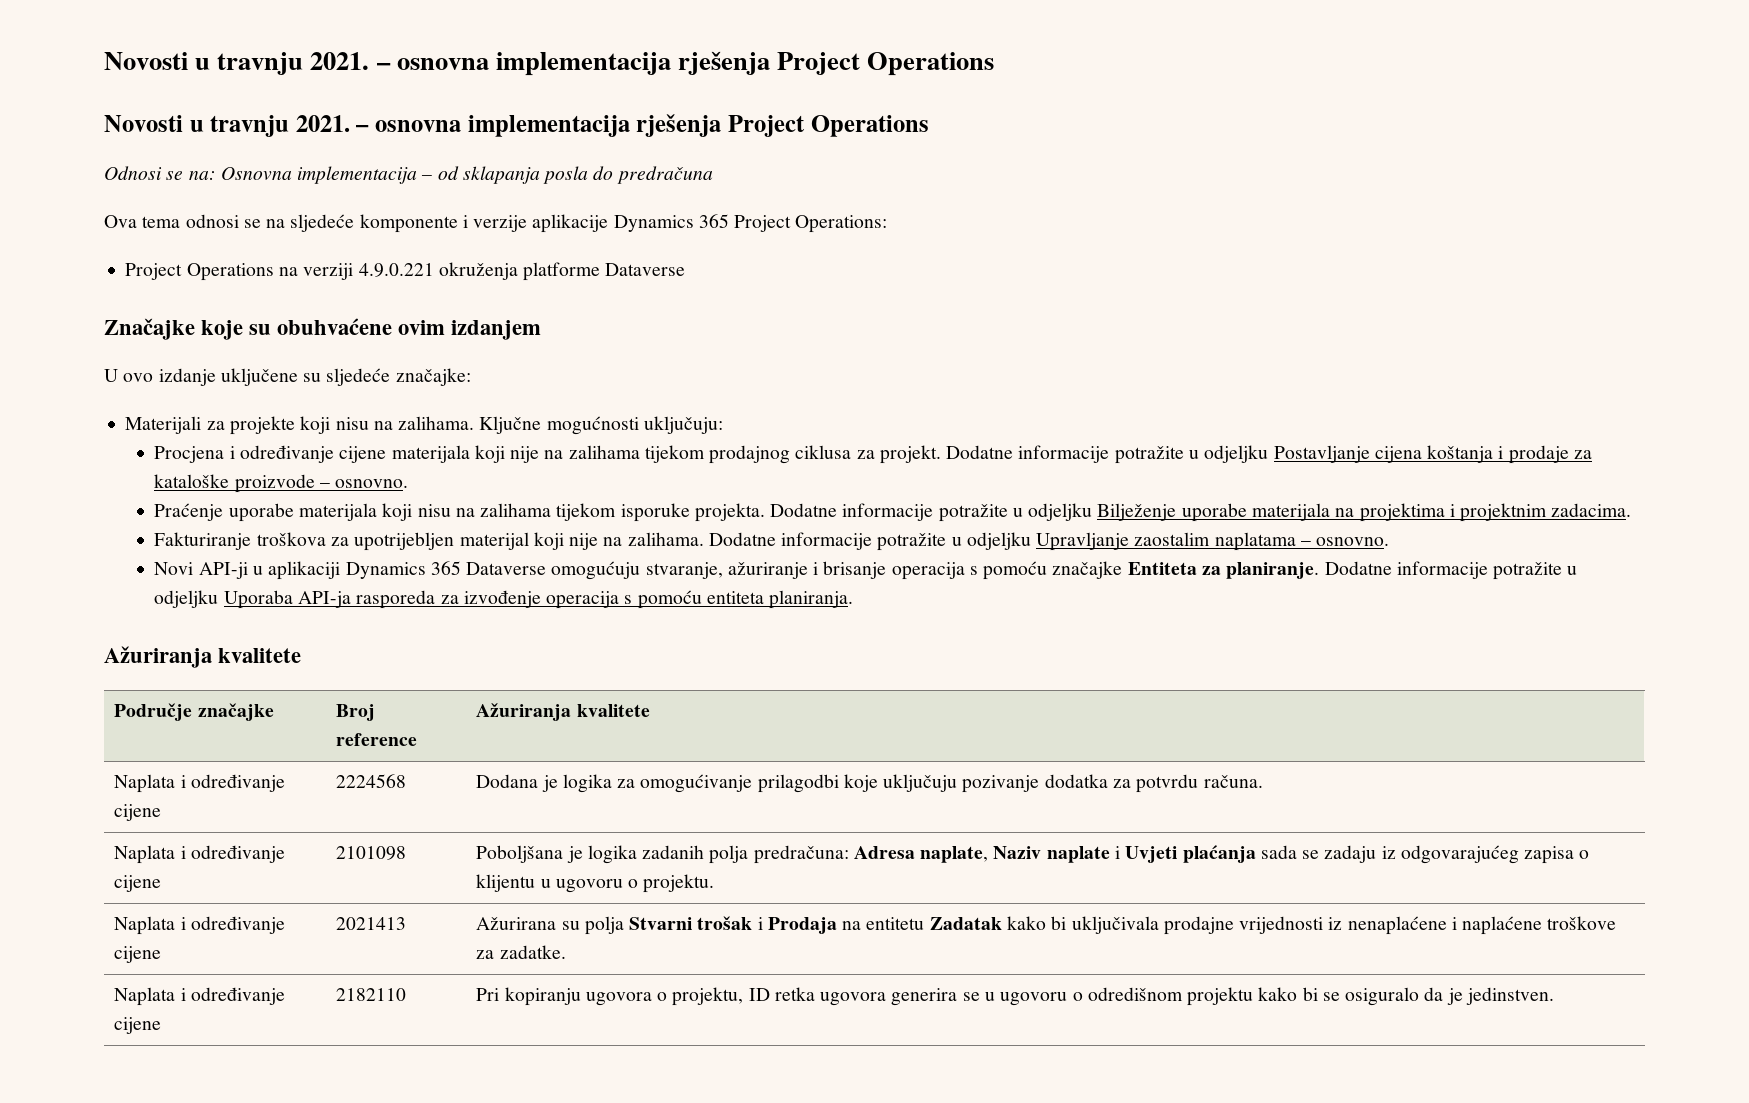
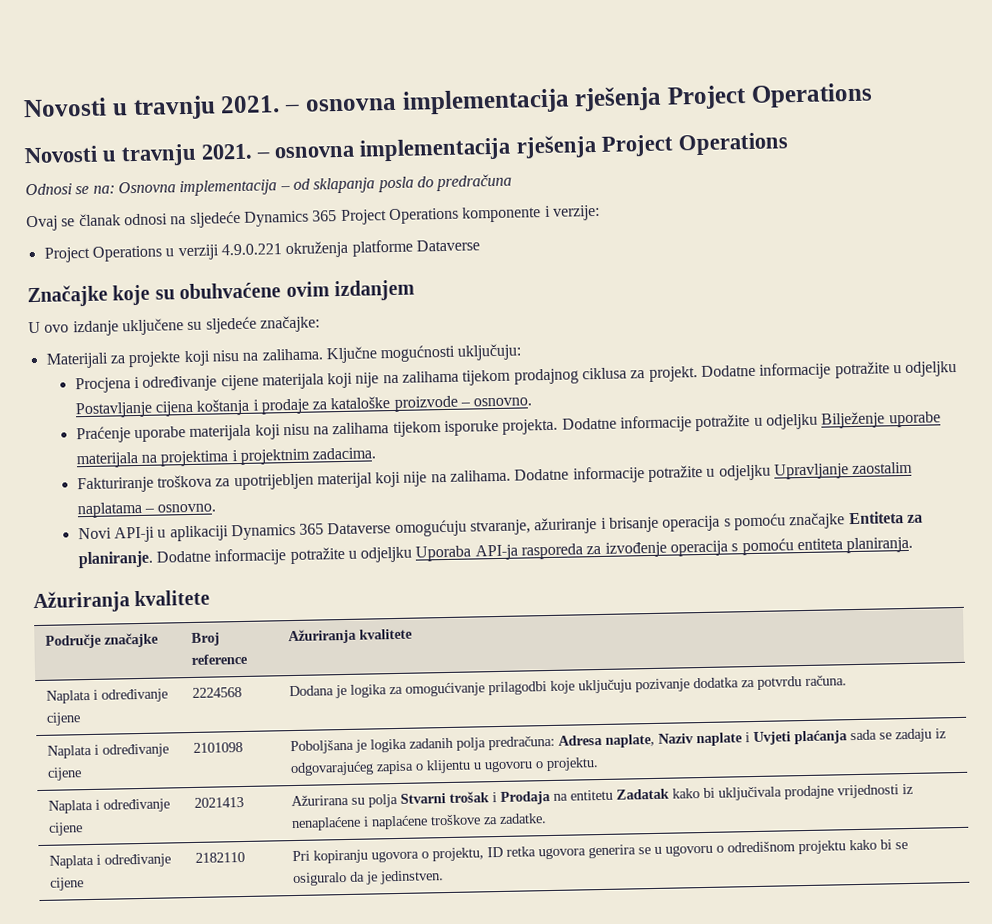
- Ova tema odnosi se na sljedeće komponente i verzije aplikacije Dynamics 365 Project Operations:
- Project Operations na verziji 4.9.0.221 okruženja platforme Dataverse
+ Ovaj se članak odnosi na sljedeće Dynamics 365 Project Operations komponente i verzije:
+ Project Operations u verziji 4.9.0.221 okruženja platforme Dataverse

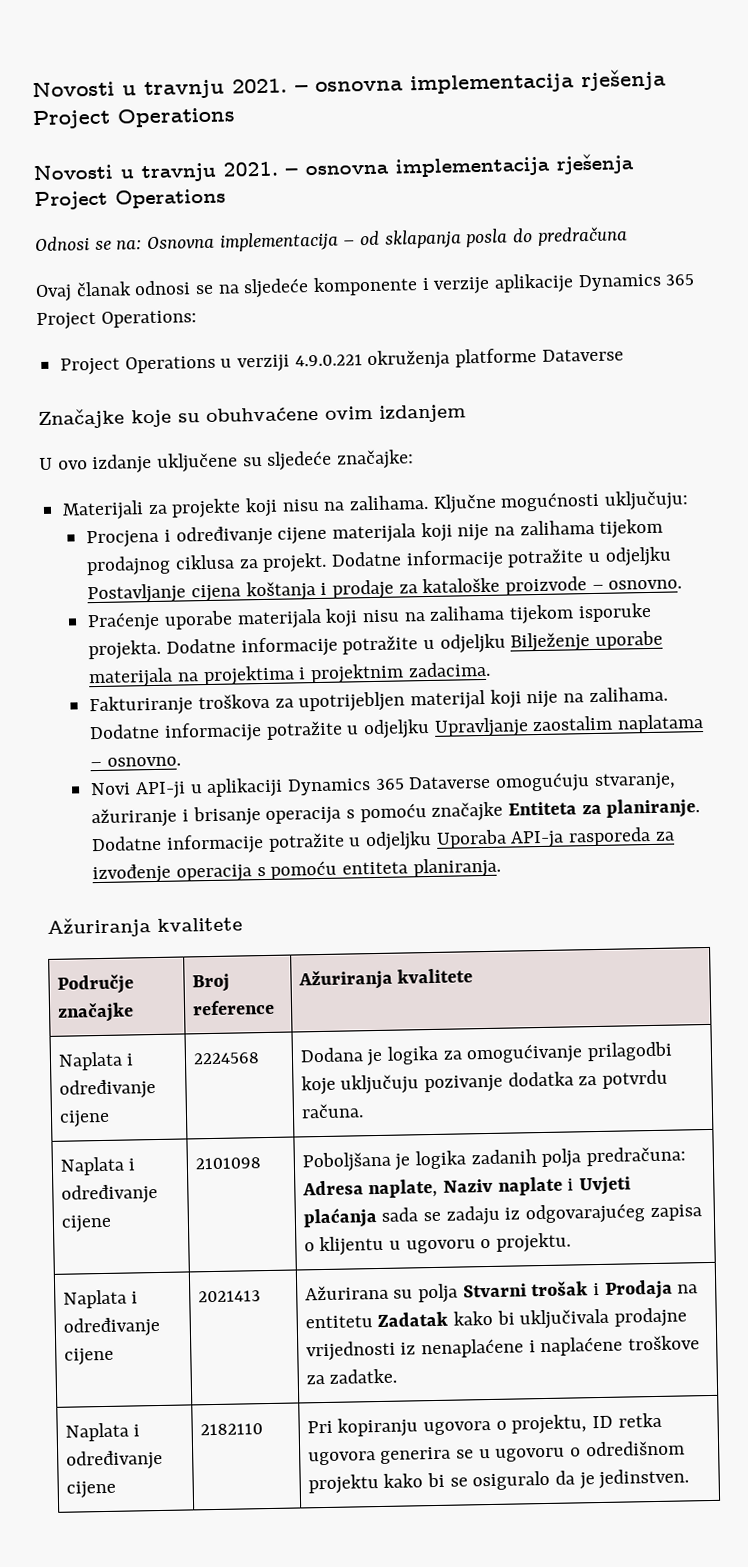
- Ovaj se članak odnosi na sljedeće Dynamics 365 Project Operations komponente i verzije:
+ Ovaj članak odnosi se na sljedeće komponente i verzije aplikacije Dynamics 365 Project Operations:

